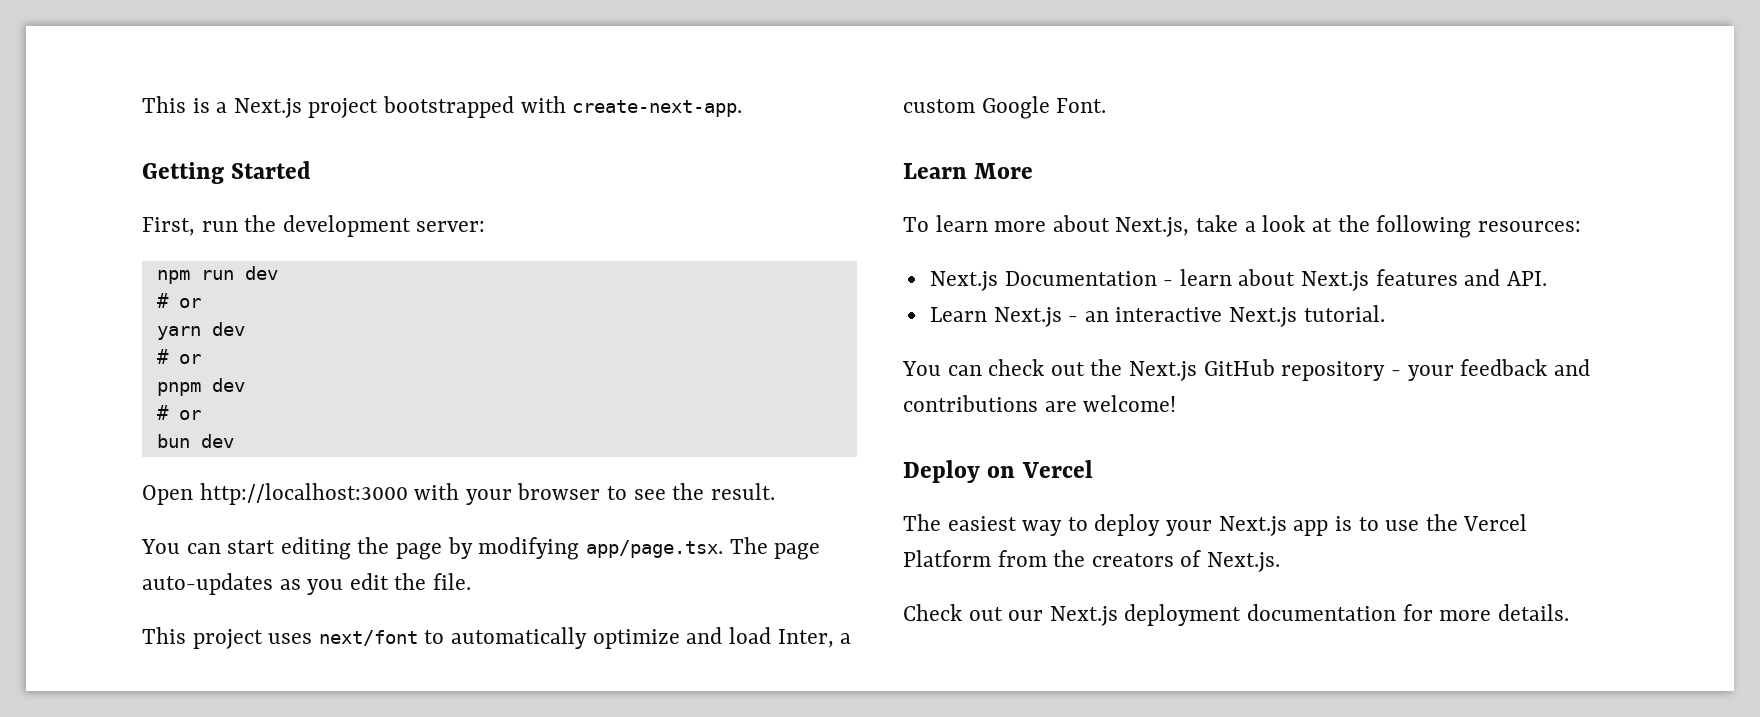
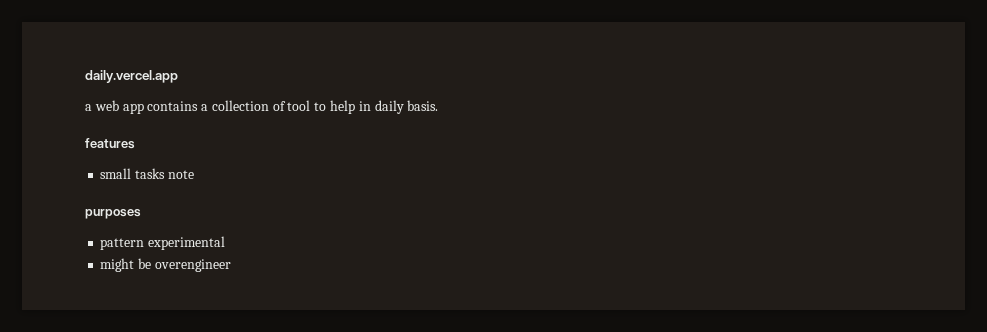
- This is a Next.js project bootstrapped with create-next-app.
- Getting Started
- First, run the development server:
- npm run dev
- # or
- yarn dev
- # or
- pnpm dev
- # or
- bun dev
- Open http://localhost:3000 with your browser to see the result.
- You can start editing the page by modifying app/page.tsx. The page auto-updates as you edit the file.
- This project uses next/font to automatically optimize and load Inter, a custom Google Font.
- Learn More
- To learn more about Next.js, take a look at the following resources:
- Next.js Documentation - learn about Next.js features and API.
- Learn Next.js - an interactive Next.js tutorial.
- You can check out the Next.js GitHub repository - your feedback and contributions are welcome!
- Deploy on Vercel
- The easiest way to deploy your Next.js app is to use the Vercel Platform from the creators of Next.js.
- Check out our Next.js deployment documentation for more details.
+ daily.vercel.app
+ a web app contains a collection of tool to help in daily basis.
+ features
+ small tasks note
+ purposes
+ pattern experimental
+ might be overengineer

